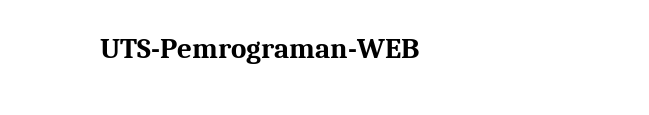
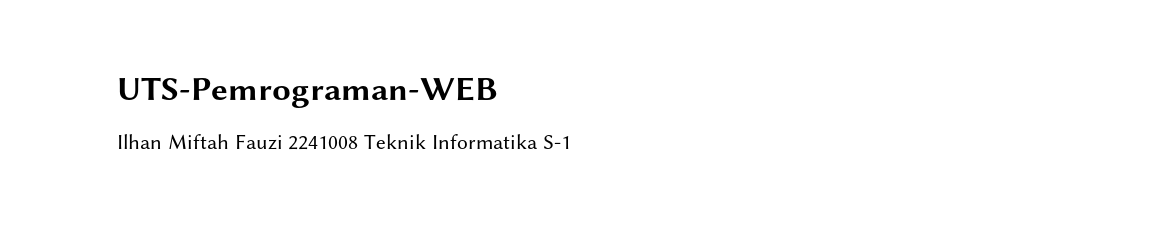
+ Ilhan Miftah Fauzi 2241008 Teknik Informatika S-1

